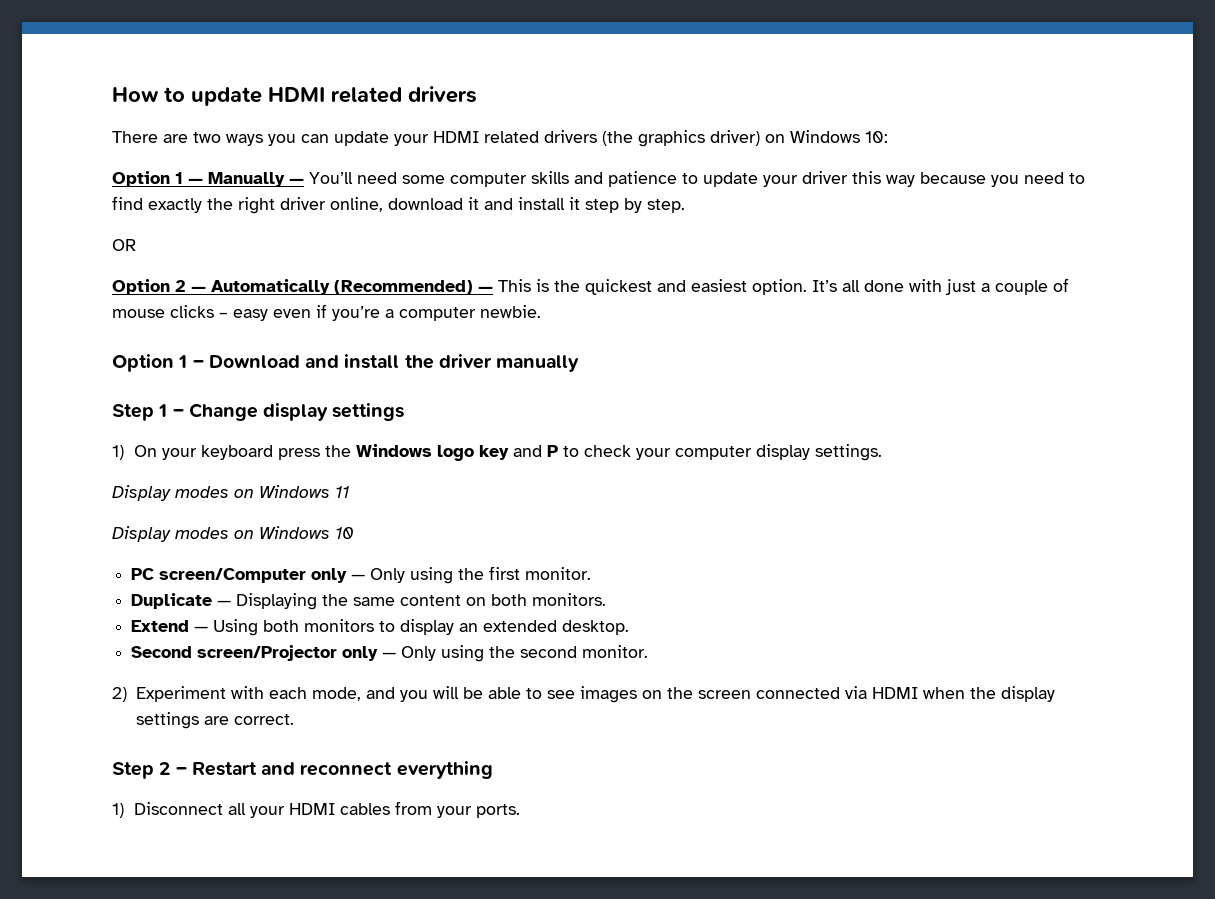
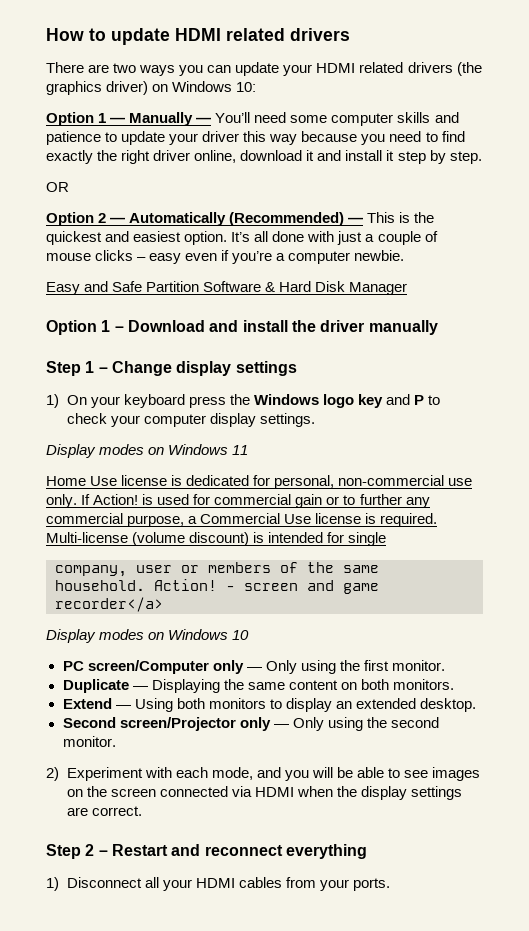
+ Easy and Safe Partition Software & Hard Disk Manager
+ Home Use license is dedicated for personal, non-commercial use only. If Action! is used for commercial gain or to further any commercial purpose, a Commercial Use license is required. Multi-license (volume discount) is intended for single
+ company, user or members of the same household. Action! - screen and game recorder</a>

